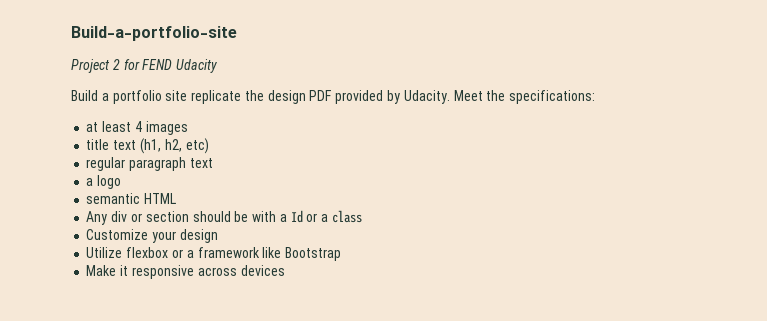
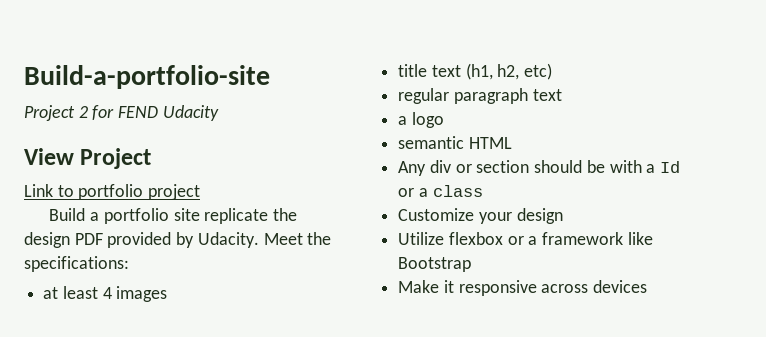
+ View Project
+ Link to portfolio project

